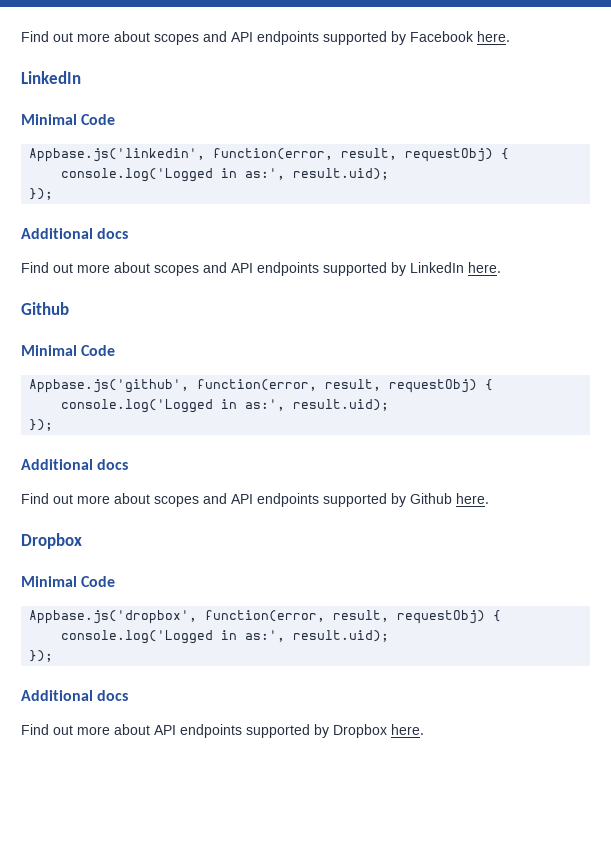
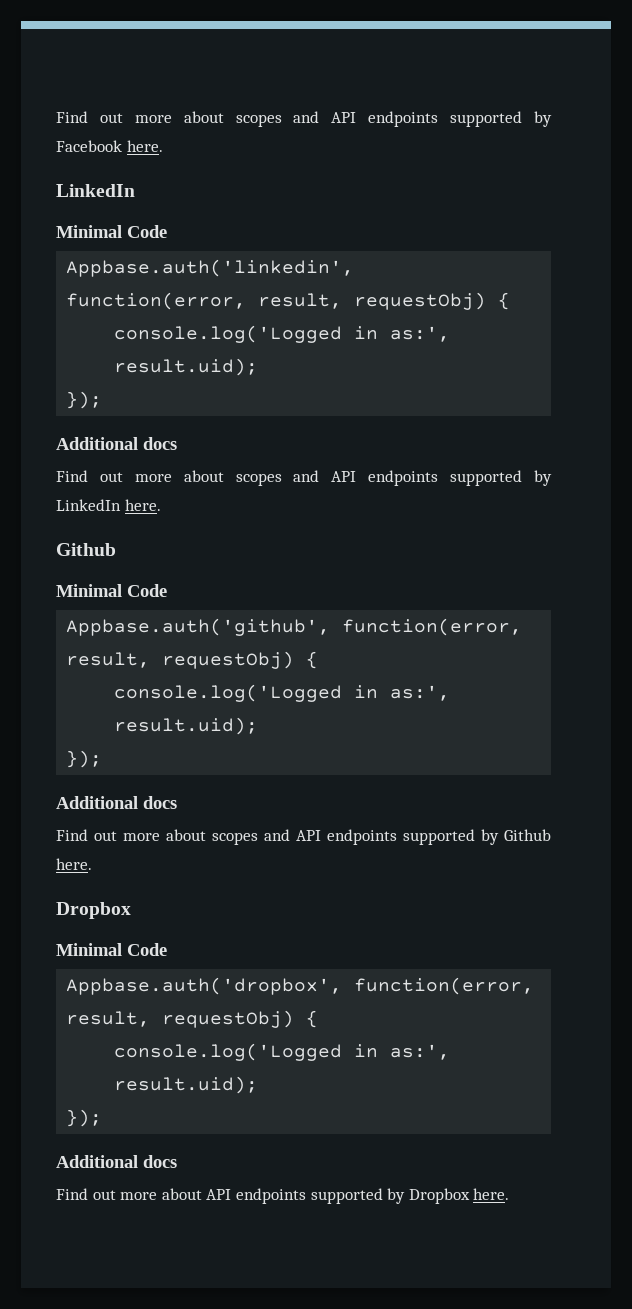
- Appbase.js('linkedin', function(error, result, requestObj) {
+ Appbase.auth('linkedin', function(error, result, requestObj) {
- Appbase.js('github', function(error, result, requestObj) {
+ Appbase.auth('github', function(error, result, requestObj) {
- Appbase.js('dropbox', function(error, result, requestObj) {
+ Appbase.auth('dropbox', function(error, result, requestObj) {

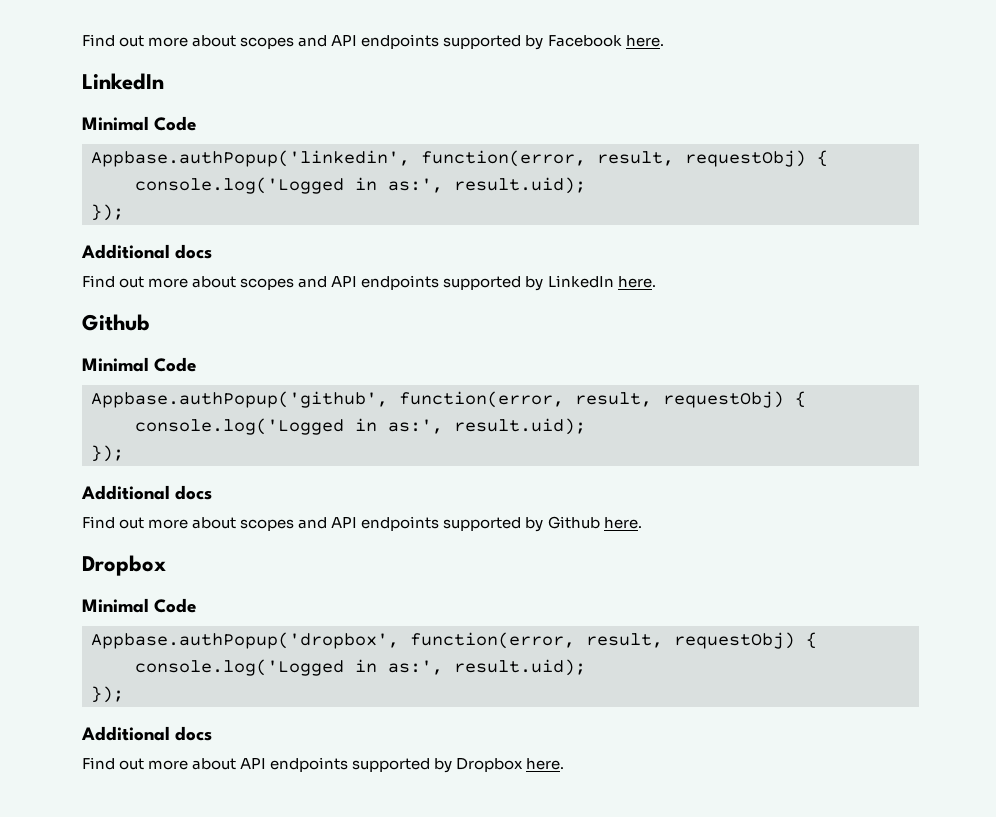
- Appbase.auth('linkedin', function(error, result, requestObj) {
+ Appbase.authPopup('linkedin', function(error, result, requestObj) {
- Appbase.auth('github', function(error, result, requestObj) {
+ Appbase.authPopup('github', function(error, result, requestObj) {
- Appbase.auth('dropbox', function(error, result, requestObj) {
+ Appbase.authPopup('dropbox', function(error, result, requestObj) {

